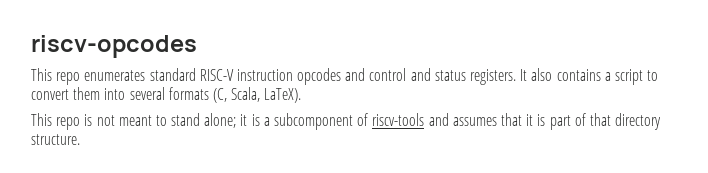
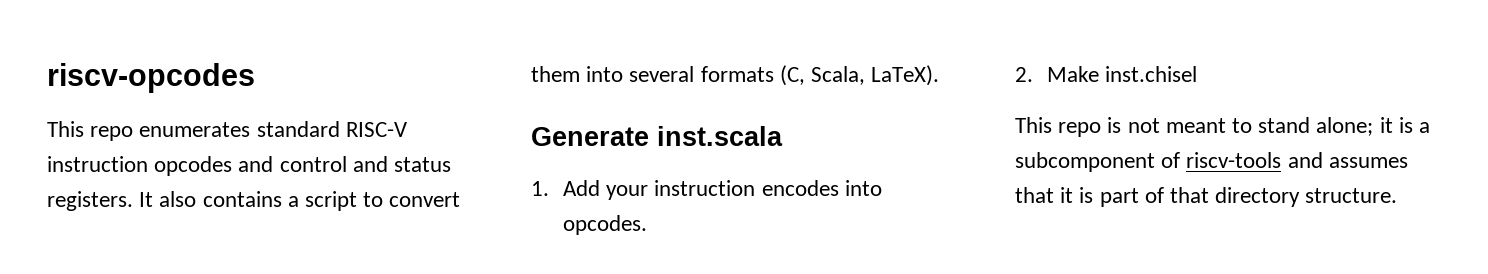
+ Generate inst.scala
+ 1. Add your instruction encodes into opcodes.
+ 2. Make inst.chisel

